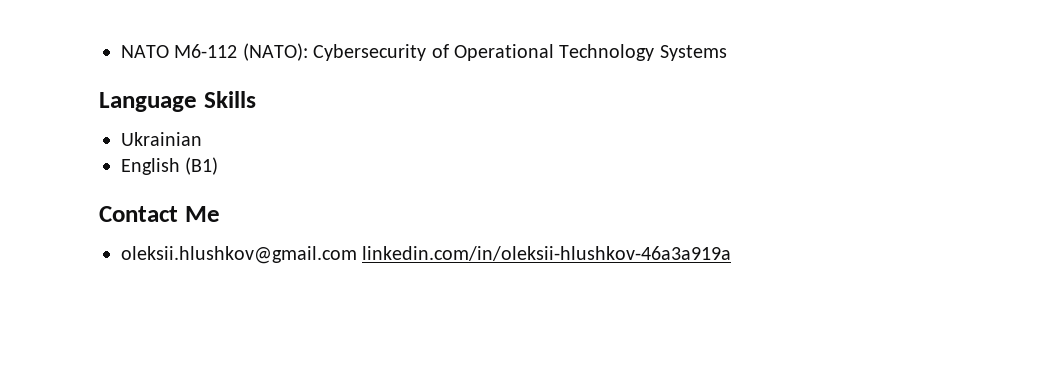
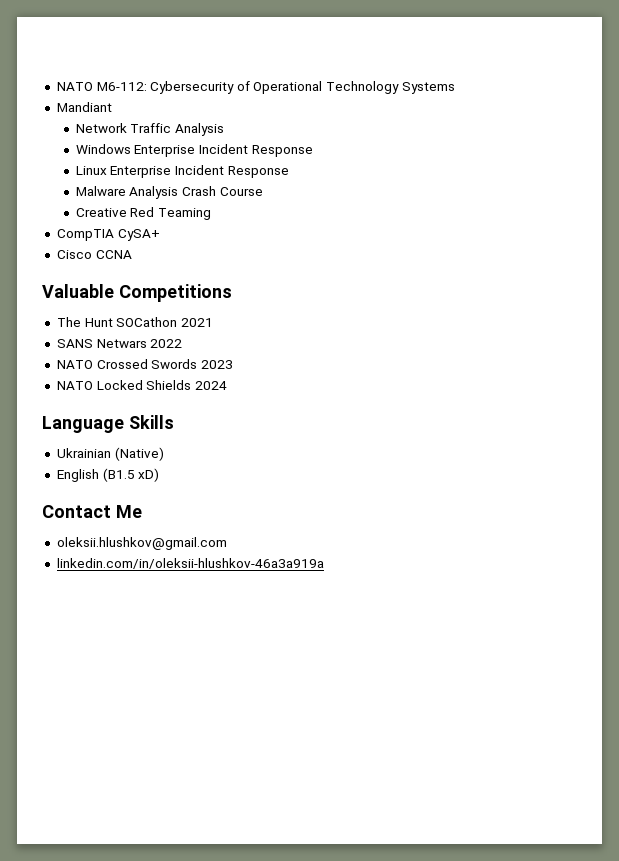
- NATO M6-112 (NATO): Cybersecurity of Operational Technology Systems
+ NATO M6-112: Cybersecurity of Operational Technology Systems
+ Mandiant
+ Network Traffic Analysis
+ Windows Enterprise Incident Response
+ Linux Enterprise Incident Response
+ Malware Analysis Crash Course
+ Creative Red Teaming
+ CompTIA CySA+
+ Cisco CCNA
+ Valuable Competitions
+ The Hunt SOCathon 2021
+ SANS Netwars 2022
+ NATO Crossed Swords 2023
+ NATO Locked Shields 2024
- Ukrainian
+ Ukrainian (Native)
- English (B1)
+ English (B1.5 xD)
- oleksii.hlushkov@gmail.com linkedin.com/in/oleksii-hlushkov-46a3a919a
+ oleksii.hlushkov@gmail.com
+ linkedin.com/in/oleksii-hlushkov-46a3a919a

